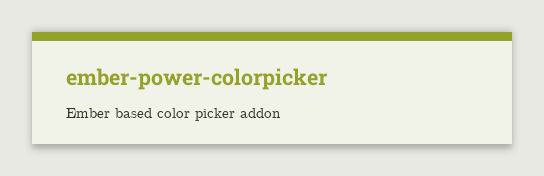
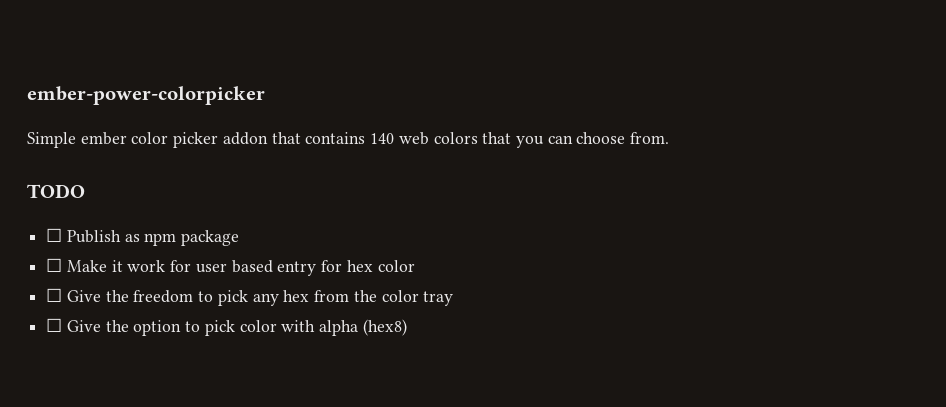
- Ember based color picker addon
+ Simple ember color picker addon that contains 140 web colors that you can choose from.
+ TODO
+ ☐ Publish as npm package
+ ☐ Make it work for user based entry for hex color
+ ☐ Give the freedom to pick any hex from the color tray
+ ☐ Give the option to pick color with alpha (hex8)

